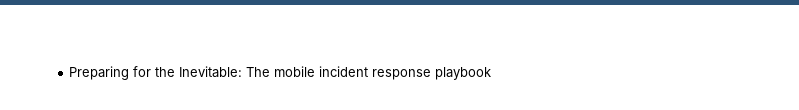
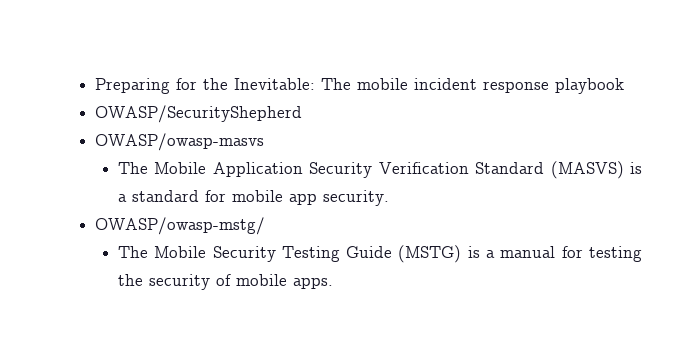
+ OWASP/SecurityShepherd
+ OWASP/owasp-masvs
+ The Mobile Application Security Verification Standard (MASVS) is a standard for mobile app security.
+ OWASP/owasp-mstg/
+ The Mobile Security Testing Guide (MSTG) is a manual for testing the security of mobile apps.

